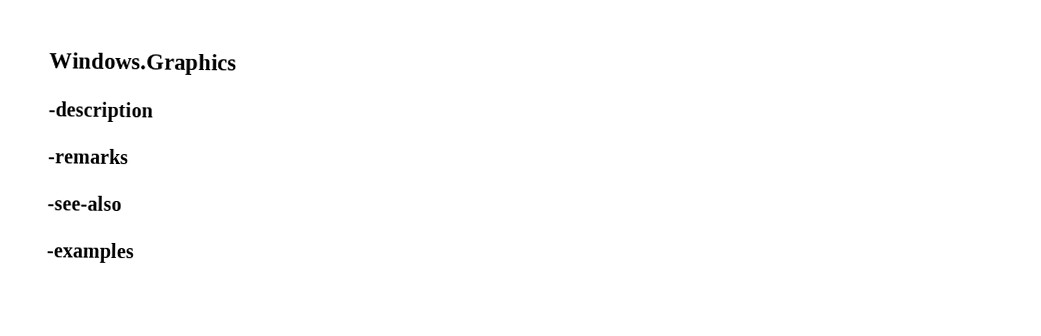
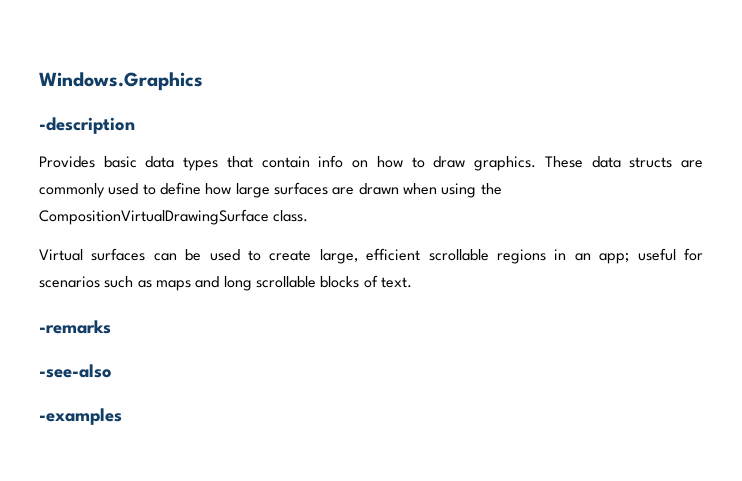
+ Provides basic data types that contain info on how to draw graphics. These data structs are commonly used to define how large surfaces are drawn when using the CompositionVirtualDrawingSurface class.
+ Virtual surfaces can be used to create large, efficient scrollable regions in an app; useful for scenarios such as maps and long scrollable blocks of text.

